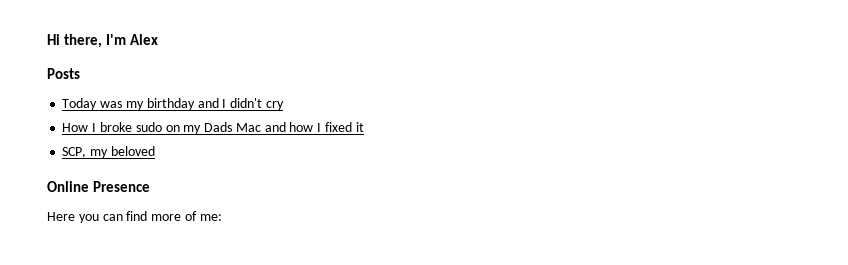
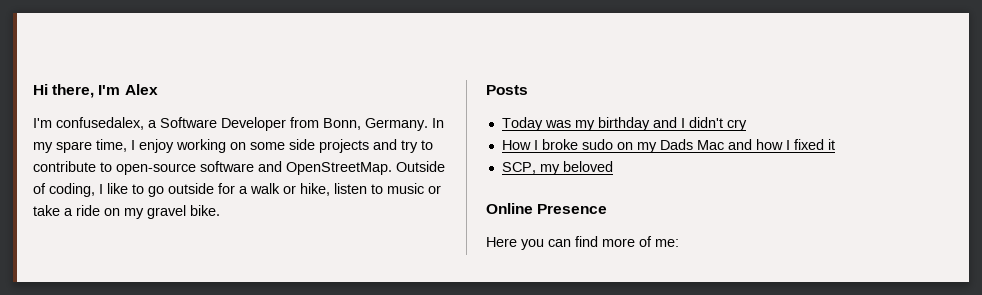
+ I'm confusedalex, a Software Developer from Bonn, Germany. In my spare time, I enjoy working on some side projects and try to contribute to open-source software and OpenStreetMap. Outside of coding, I like to go outside for a walk or hike, listen to music or take a ride on my gravel bike.

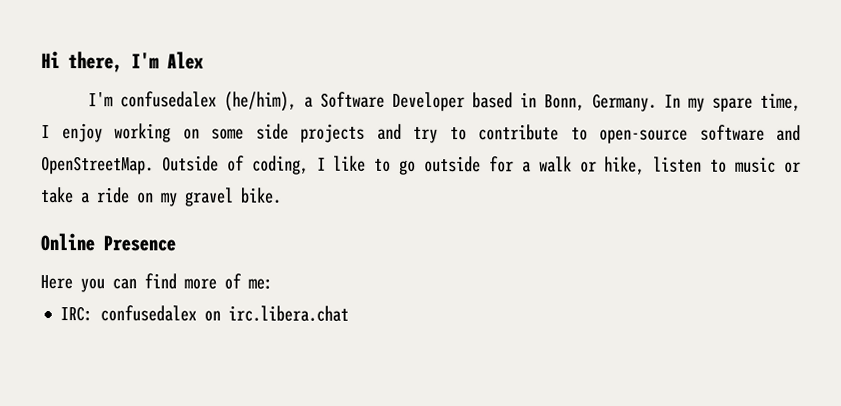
- I'm confusedalex, a Software Developer from Bonn, Germany.
+ I'm confusedalex (he/him), a Software Developer based in Bonn, Germany.
- Posts
- Today was my birthday and I didn't cry
- How I broke sudo on my Dads Mac and how I fixed it
- SCP, my beloved
+ IRC: confusedalex on irc.libera.chat

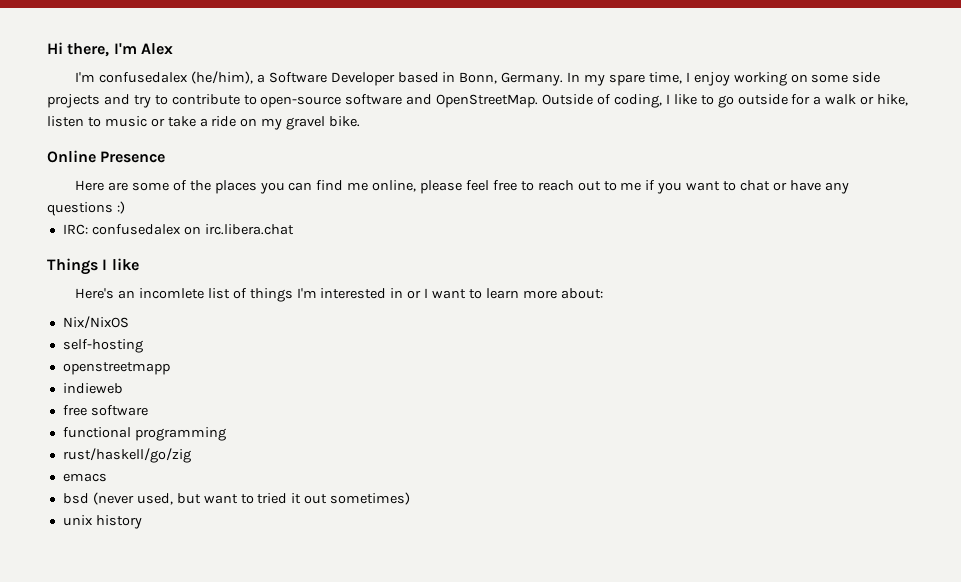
- Here you can find more of me:
+ Here are some of the places you can find me online, please feel free to reach out to me if you want to chat or have any questions :)
  IRC: confusedalex on irc.libera.chat
+ Things I like
+ Here's an incomlete list of things I'm interested in or I want to learn more about:
+ Nix/NixOS
+ self-hosting
+ openstreetmapp
+ indieweb
+ free software
+ functional programming
+ rust/haskell/go/zig
+ emacs
+ bsd (never used, but want to tried it out sometimes)
+ unix history

